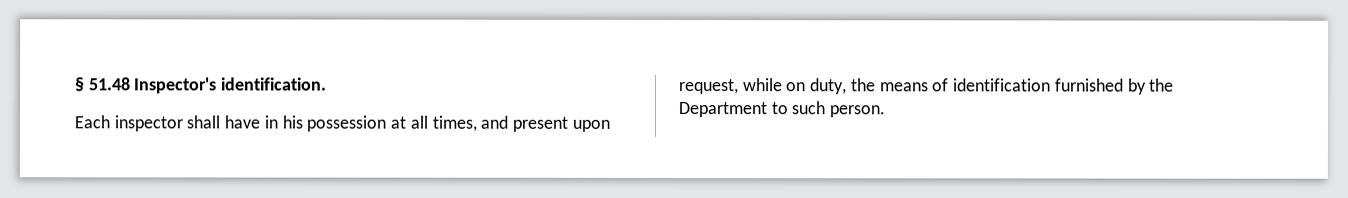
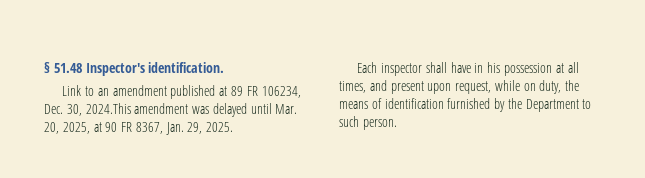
+ Link to an amendment published at 89 FR 106234, Dec. 30, 2024.This amendment was delayed until Mar. 20, 2025, at 90 FR 8367, Jan. 29, 2025.

